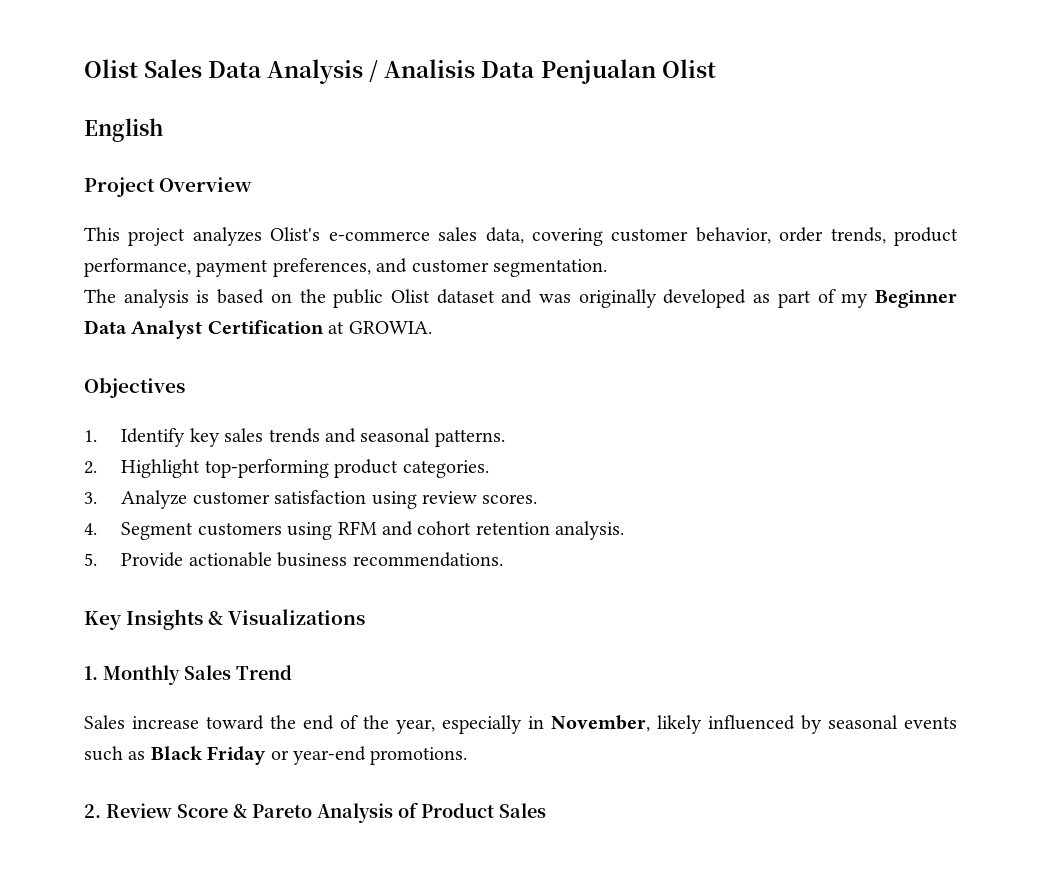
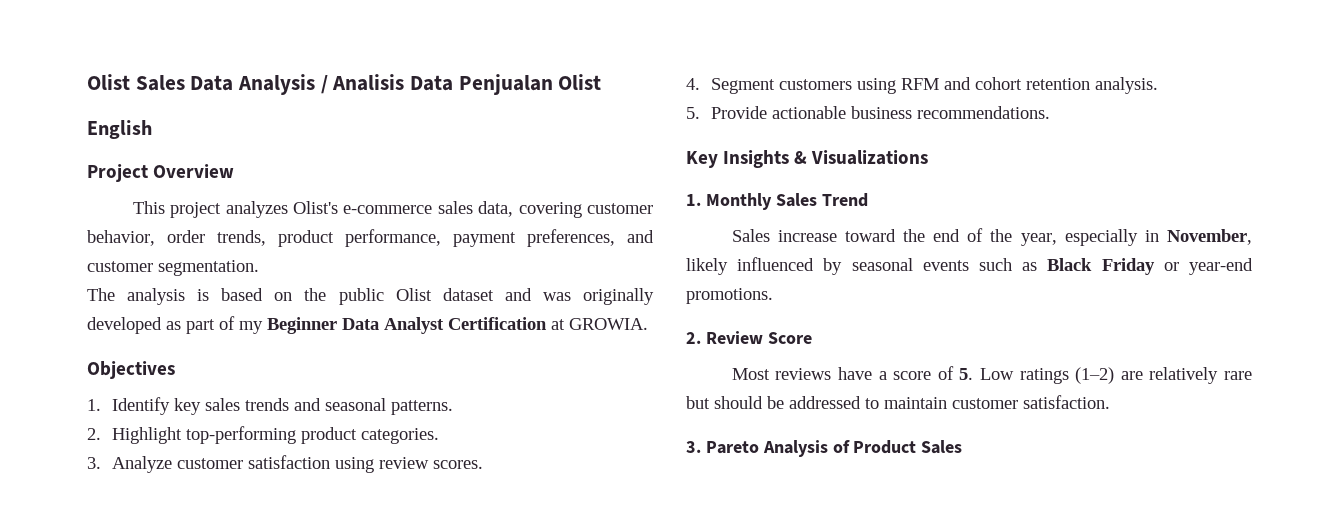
- 2. Review Score & Pareto Analysis of Product Sales
+ 2. Review Score
+ Most reviews have a score of 5. Low ratings (1–2) are relatively rare but should be addressed to maintain customer satisfaction.
+ 3. Pareto Analysis of Product Sales

